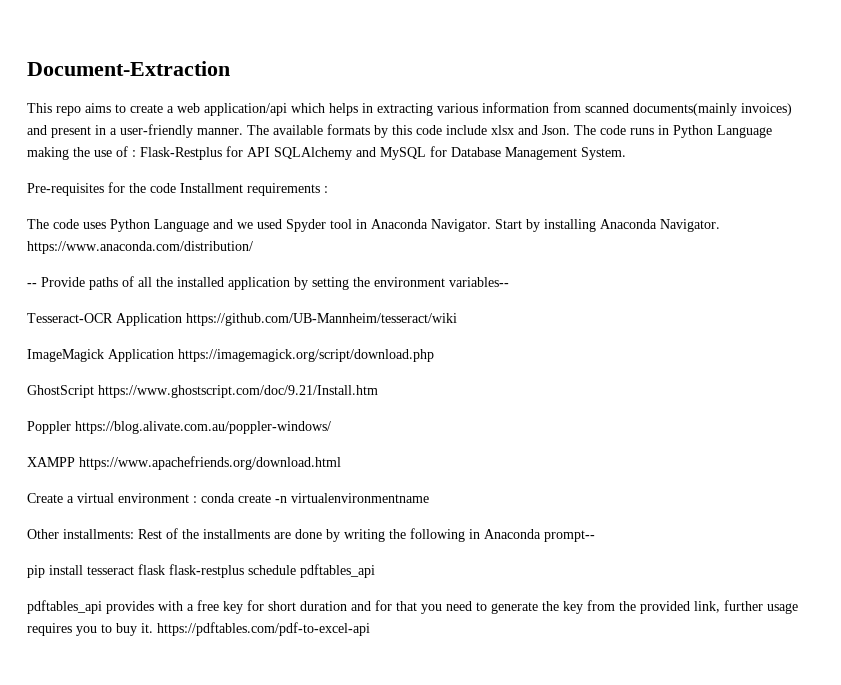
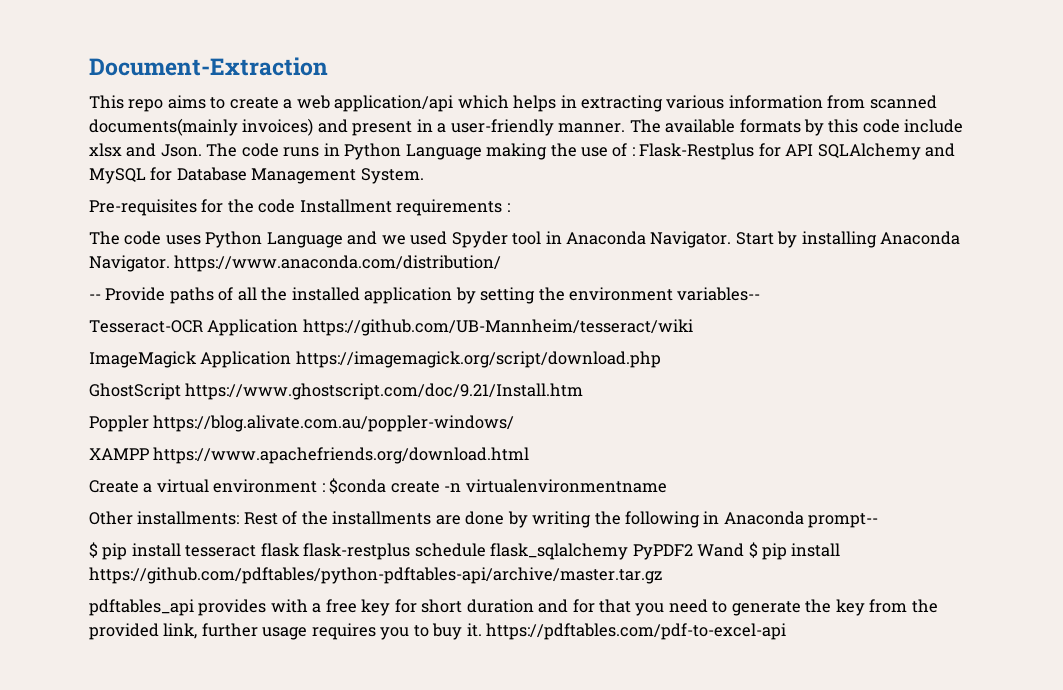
- Create a virtual environment : conda create -n virtualenvironmentname
+ Create a virtual environment : $conda create -n virtualenvironmentname
- pip install tesseract flask flask-restplus schedule pdftables_api
+ $ pip install tesseract flask flask-restplus schedule flask_sqlalchemy PyPDF2 Wand $ pip install https://github.com/pdftables/python-pdftables-api/archive/master.tar.gz

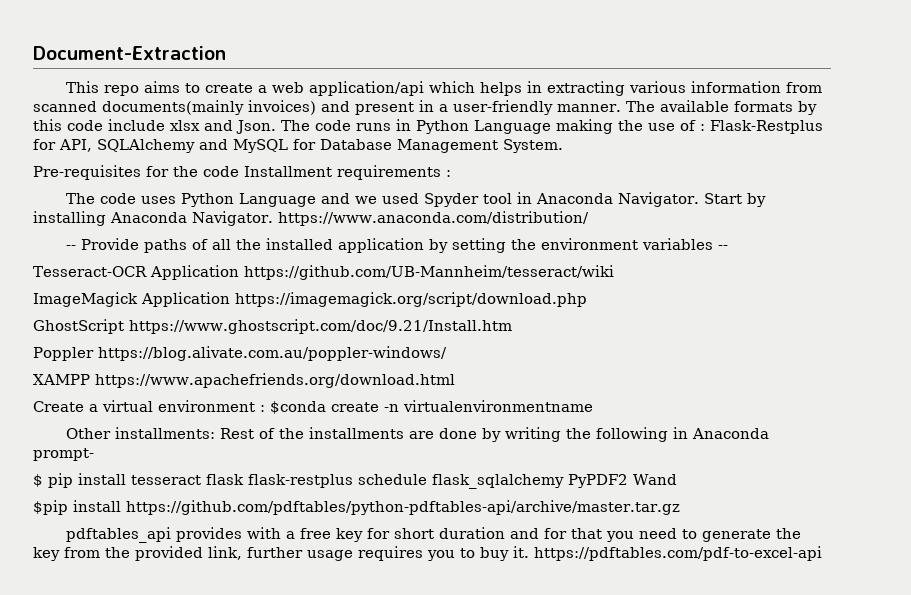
- The code runs in Python Language making the use of : Flask-Restplus for API SQLAlchemy and MySQL for Database Management System.
+ The code runs in Python Language making the use of : Flask-Restplus for API, SQLAlchemy and MySQL for Database Management System.
- -- Provide paths of all the installed application by setting the environment variables--
+ -- Provide paths of all the installed application by setting the environment variables --
- Other installments: Rest of the installments are done by writing the following in Anaconda prompt--
+ Other installments: Rest of the installments are done by writing the following in Anaconda prompt-
- $ pip install tesseract flask flask-restplus schedule flask_sqlalchemy PyPDF2 Wand $ pip install https://github.com/pdftables/python-pdftables-api/archive/master.tar.gz
+ $ pip install tesseract flask flask-restplus schedule flask_sqlalchemy PyPDF2 Wand
+ $pip install https://github.com/pdftables/python-pdftables-api/archive/master.tar.gz

